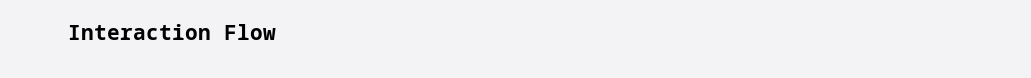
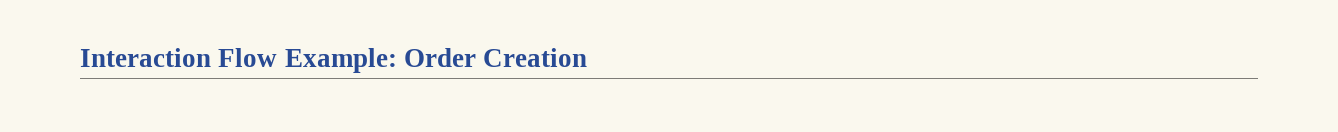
- Interaction Flow
+ Interaction Flow Example: Order Creation

